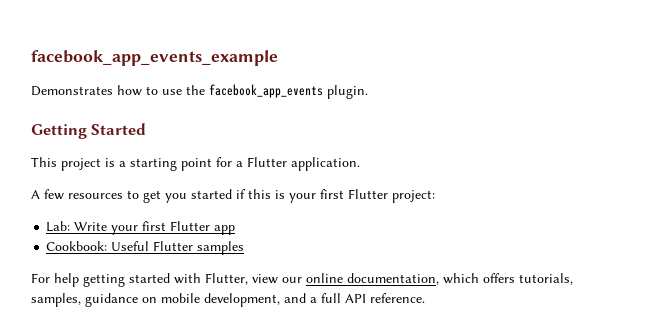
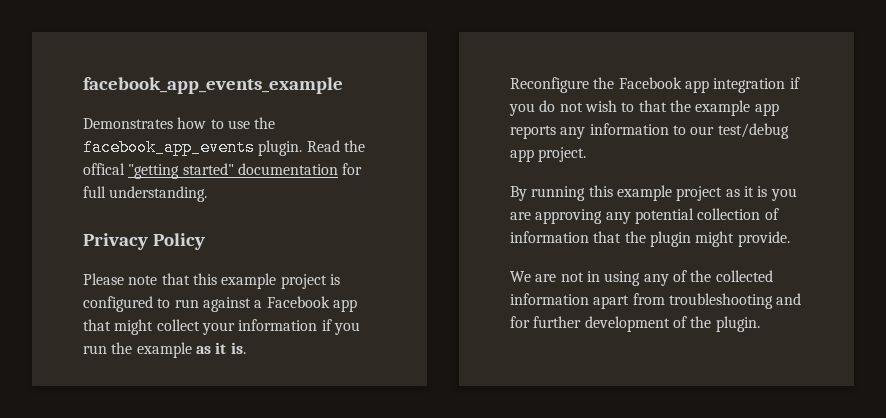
- Demonstrates how to use the facebook_app_events plugin.
- Getting Started
- This project is a starting point for a Flutter application.
- A few resources to get you started if this is your first Flutter project:
- Lab: Write your first Flutter app
- Cookbook: Useful Flutter samples
- For help getting started with Flutter, view our online documentation, which offers tutorials, samples, guidance on mobile development, and a full API reference.
+ Demonstrates how to use the facebook_app_events plugin. Read the offical "getting started" documentation for full understanding.
+ Privacy Policy
+ Please note that this example project is configured to run against a Facebook app that might collect your information if you run the example as it is.
+ Reconfigure the Facebook app integration if you do not wish to that the example app reports any information to our test/debug app project.
+ By running this example project as it is you are approving any potential collection of information that the plugin might provide.
+ We are not in using any of the collected information apart from troubleshooting and for further development of the plugin.

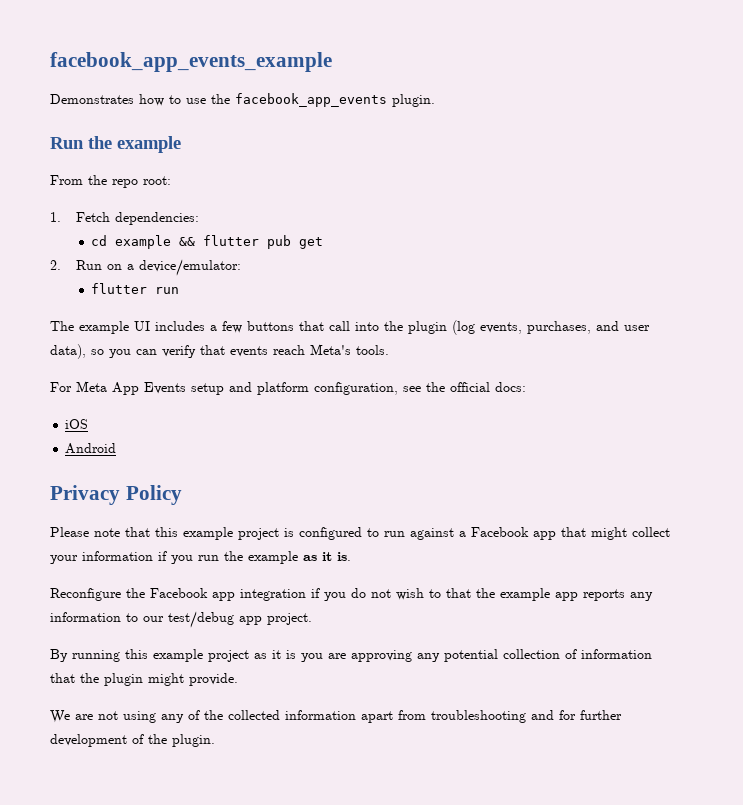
- Demonstrates how to use the facebook_app_events plugin. Read the offical "getting started" documentation for full understanding.
+ Demonstrates how to use the facebook_app_events plugin.
+ Run the example
+ From the repo root:
+ 1. Fetch dependencies:
+ cd example && flutter pub get
+ 2. Run on a device/emulator:
+ flutter run
+ The example UI includes a few buttons that call into the plugin (log events, purchases, and user data), so you can verify that events reach Meta's tools.
+ For Meta App Events setup and platform configuration, see the official docs:
+ iOS
+ Android
- We are not in using any of the collected information apart from troubleshooting and for further development of the plugin.
+ We are not using any of the collected information apart from troubleshooting and for further development of the plugin.

